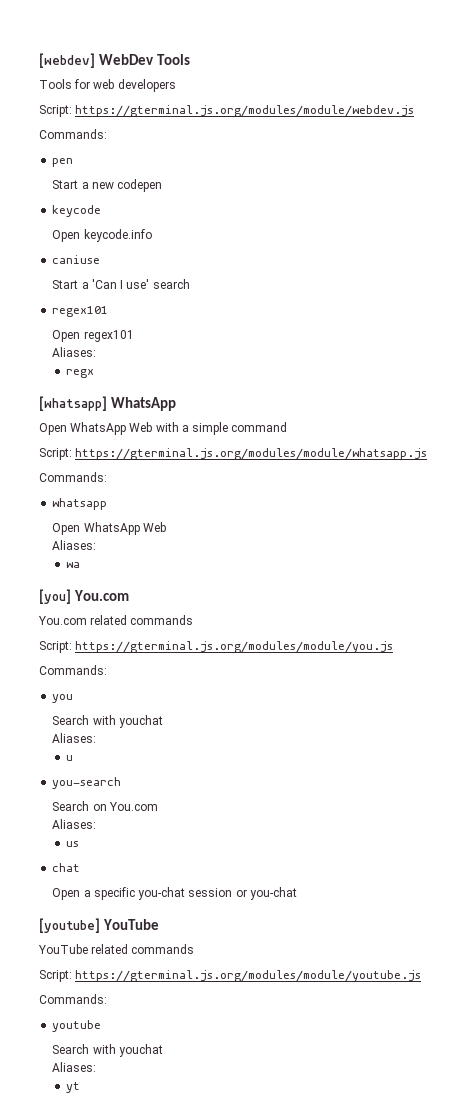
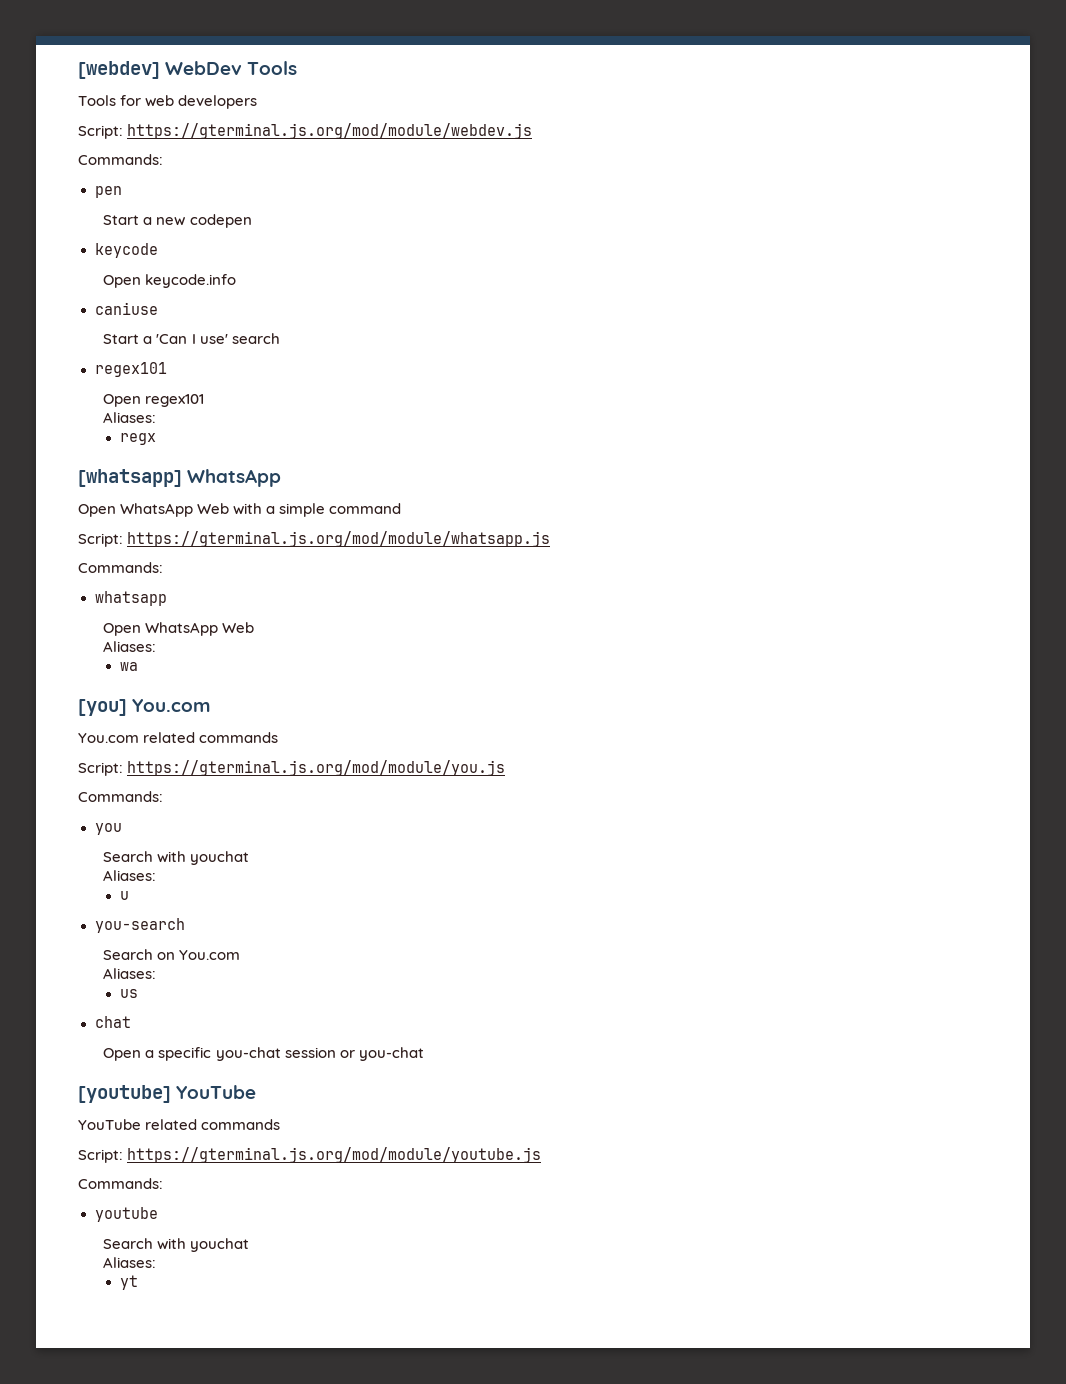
- Script: https://gterminal.js.org/modules/module/webdev.js
+ Script: https://gterminal.js.org/mod/module/webdev.js
- Script: https://gterminal.js.org/modules/module/whatsapp.js
+ Script: https://gterminal.js.org/mod/module/whatsapp.js
- Script: https://gterminal.js.org/modules/module/you.js
+ Script: https://gterminal.js.org/mod/module/you.js
- Script: https://gterminal.js.org/modules/module/youtube.js
+ Script: https://gterminal.js.org/mod/module/youtube.js

